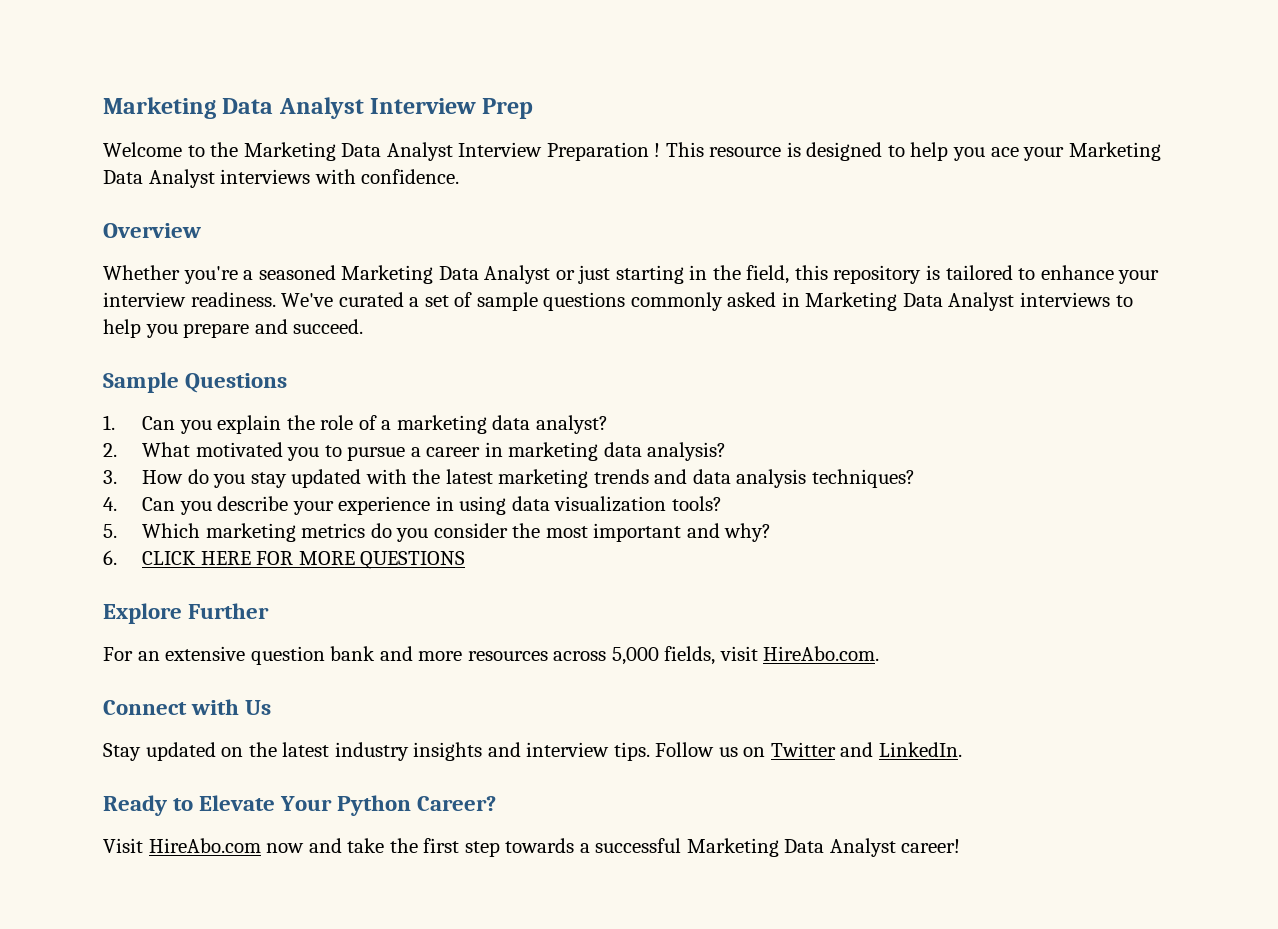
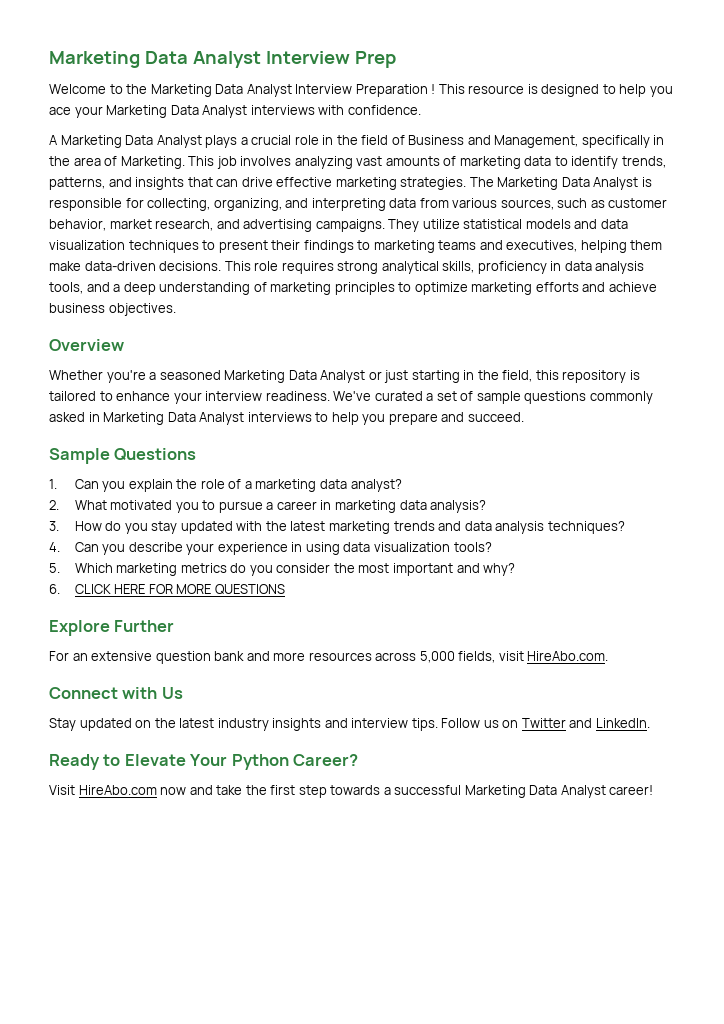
+ A Marketing Data Analyst plays a crucial role in the field of Business and Management, specifically in the area of Marketing. This job involves analyzing vast amounts of marketing data to identify trends, patterns, and insights that can drive effective marketing strategies. The Marketing Data Analyst is responsible for collecting, organizing, and interpreting data from various sources, such as customer behavior, market research, and advertising campaigns. They utilize statistical models and data visualization techniques to present their findings to marketing teams and executives, helping them make data-driven decisions. This role requires strong analytical skills, proficiency in data analysis tools, and a deep understanding of marketing principles to optimize marketing efforts and achieve business objectives.

